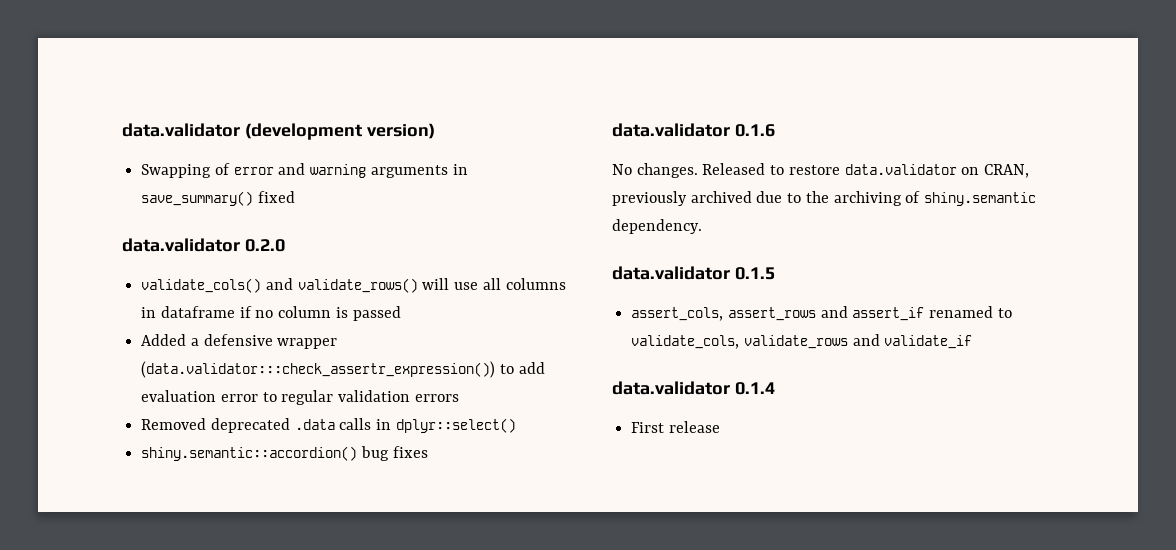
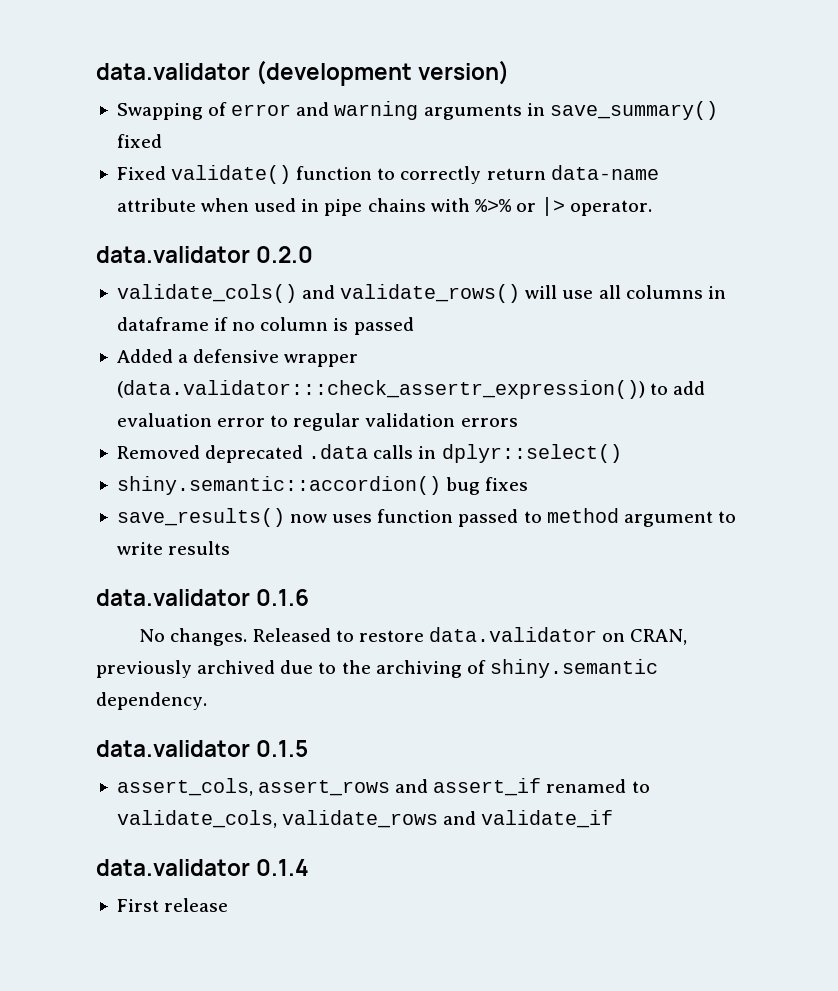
+ Fixed validate() function to correctly return data-name attribute when used in pipe chains with %>% or |> operator.
+ save_results() now uses function passed to method argument to write results

